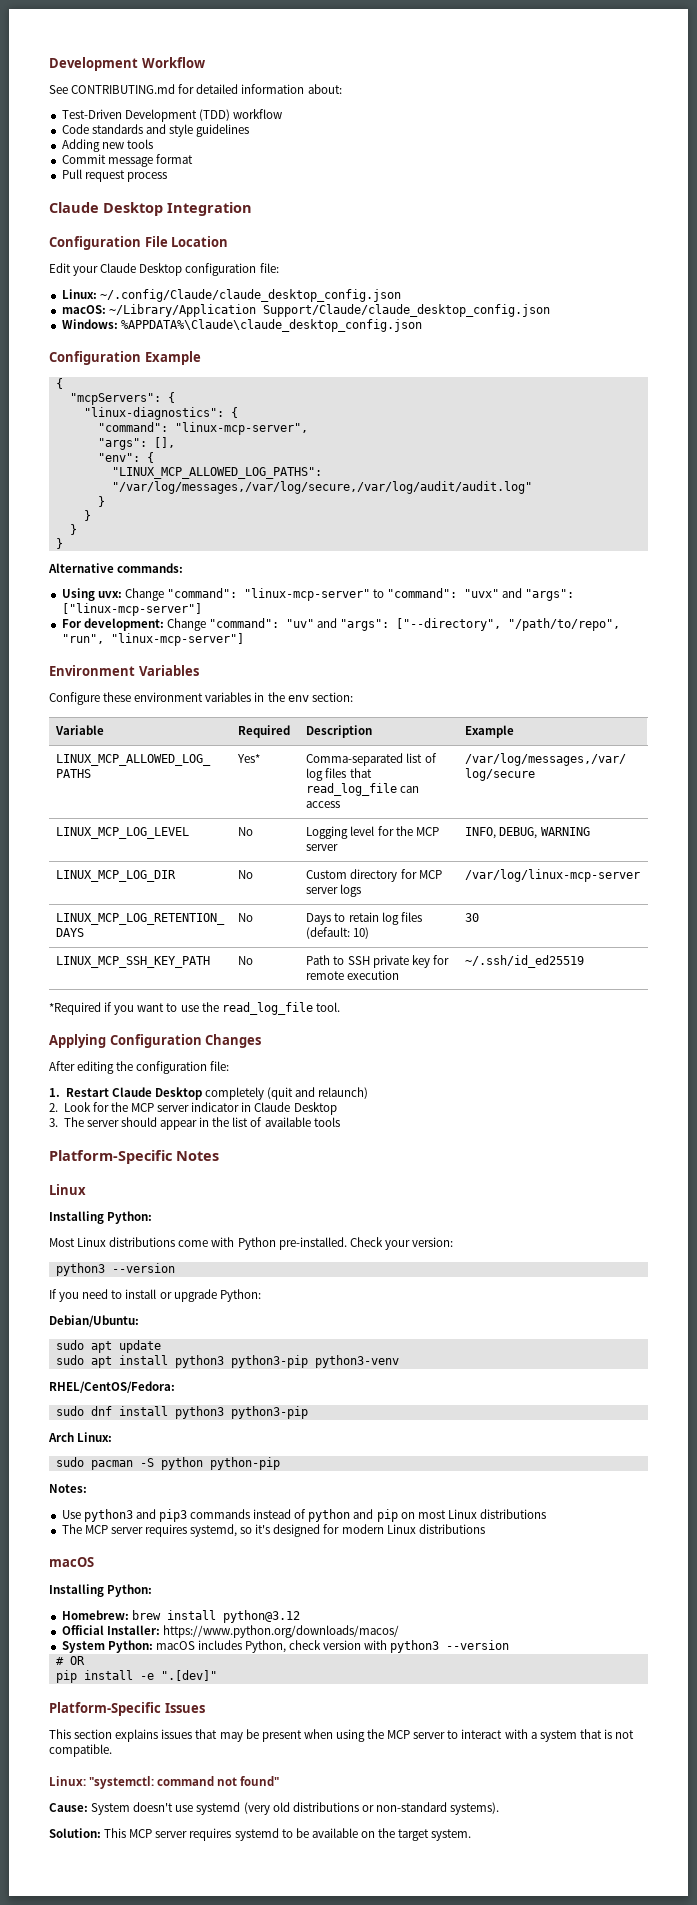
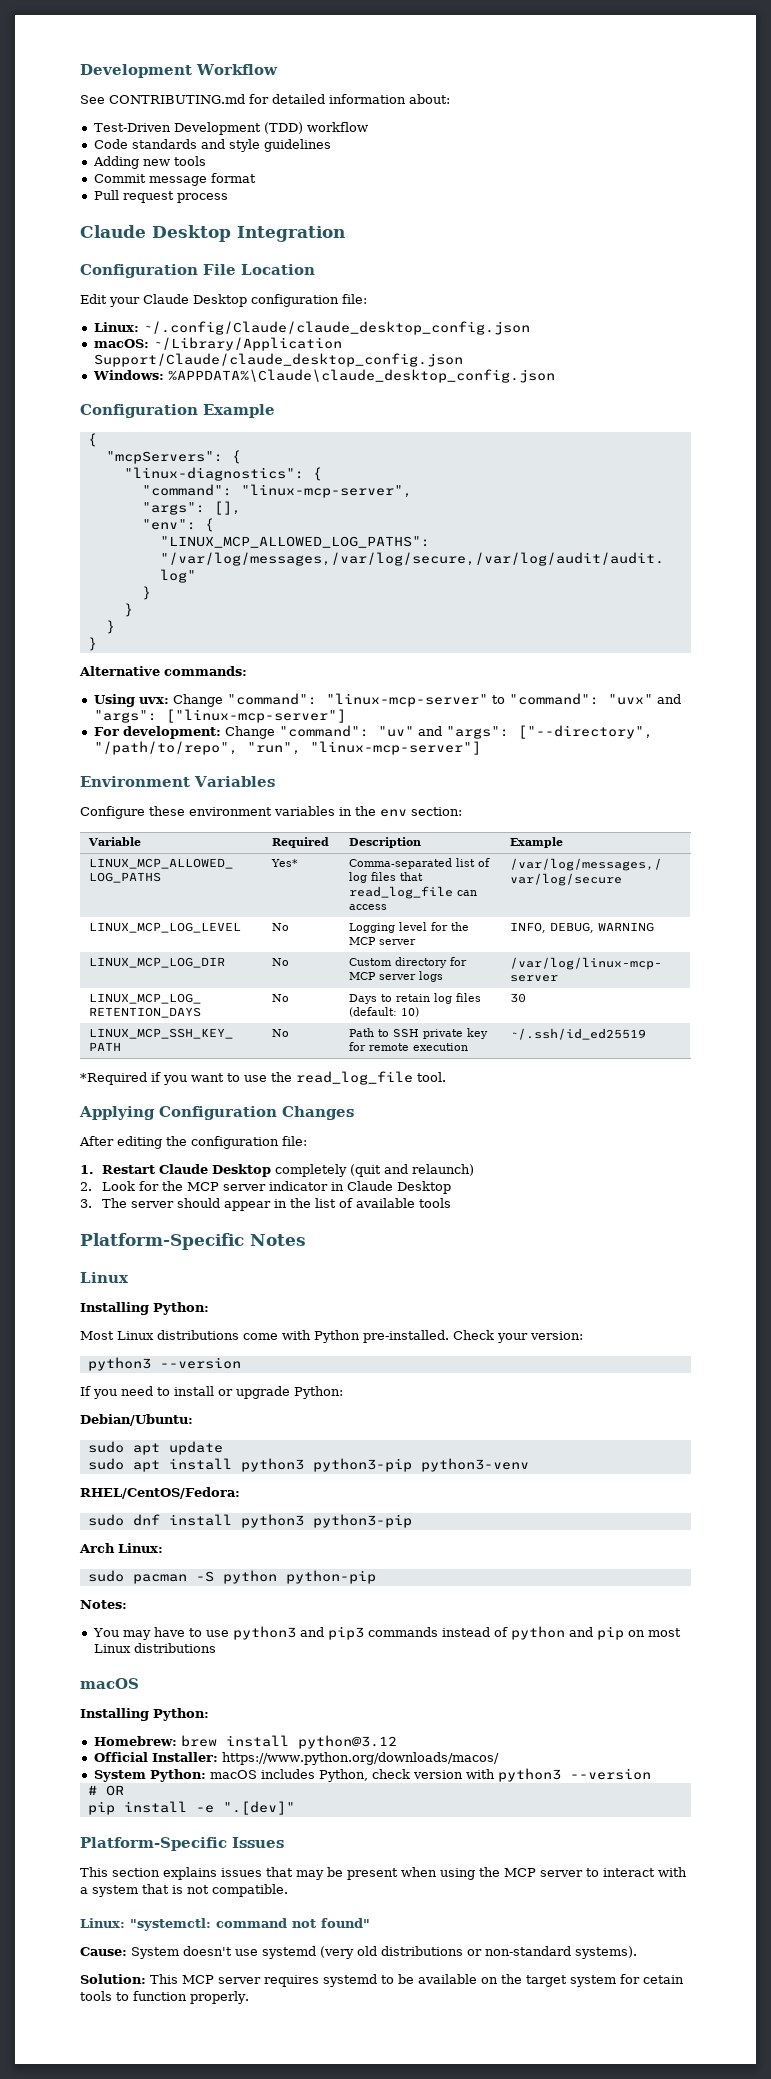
- Use python3 and pip3 commands instead of python and pip on most Linux distributions
+ You may have to use python3 and pip3 commands instead of python and pip on most Linux distributions
- The MCP server requires systemd, so it's designed for modern Linux distributions
- Solution: This MCP server requires systemd to be available on the target system.
+ Solution: This MCP server requires systemd to be available on the target system for cetain tools to function properly.

